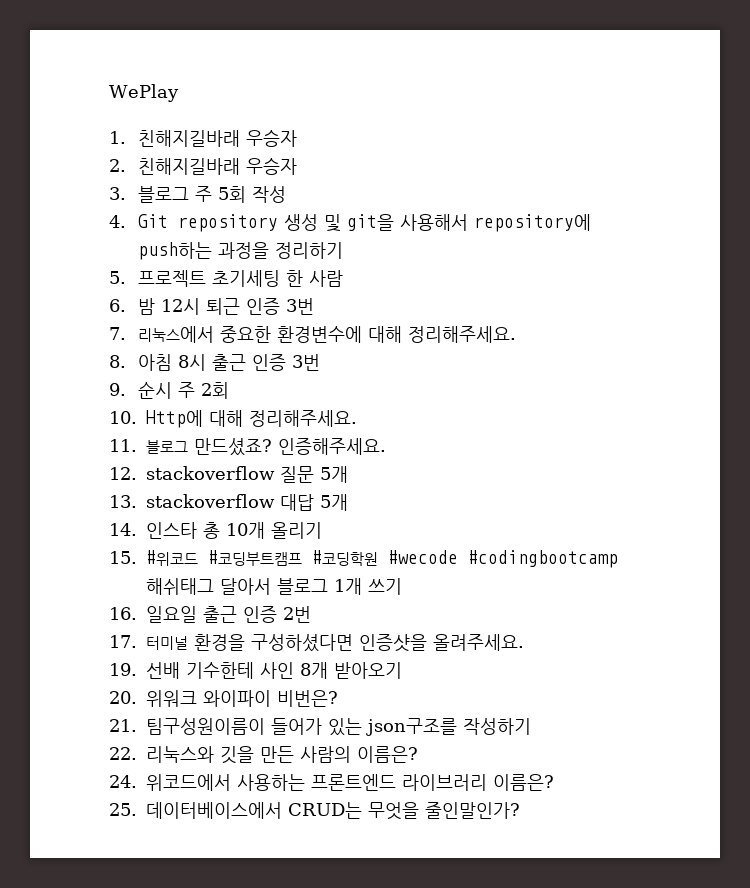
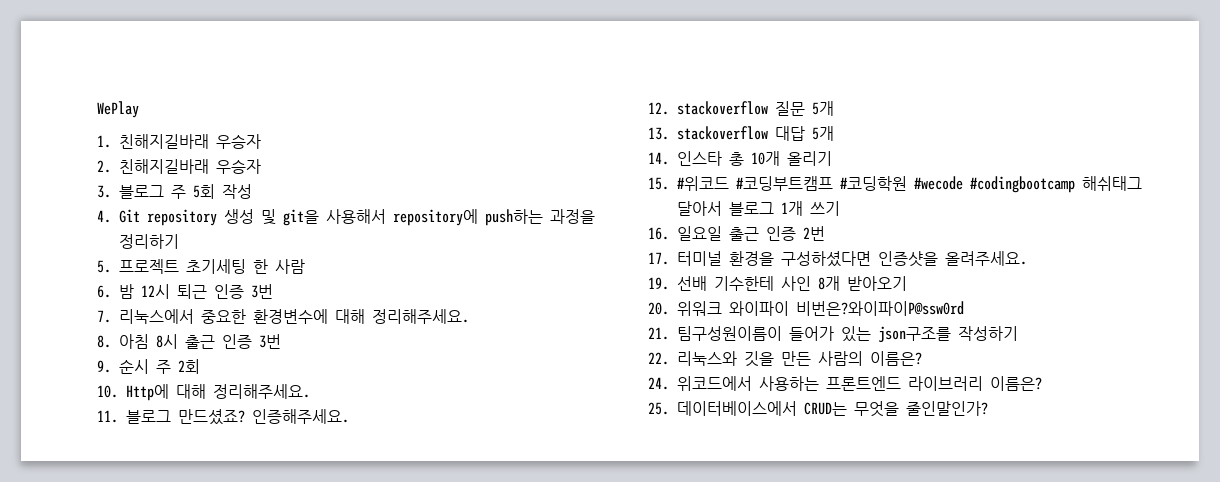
- 20. 위워크 와이파이 비번은?
+ 20. 위워크 와이파이 비번은?와이파이P@ssw0rd

